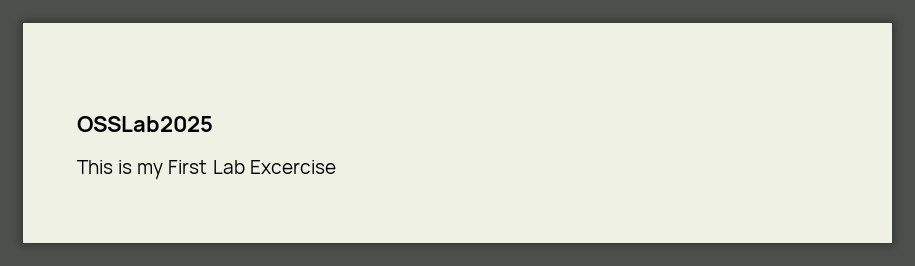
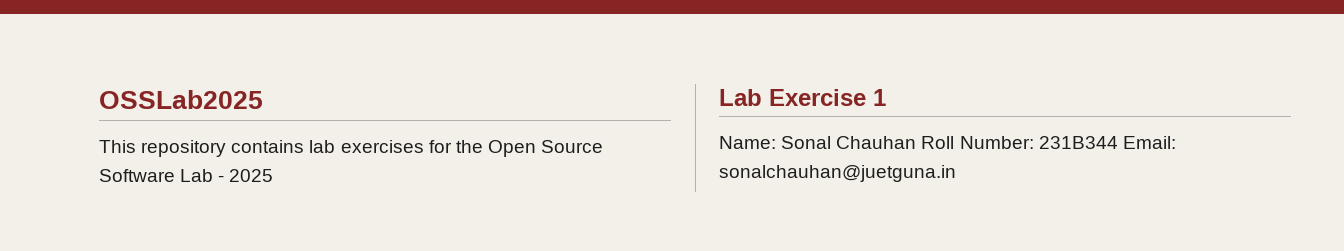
- This is my First Lab Excercise
+ This repository contains lab exercises for the Open Source Software Lab - 2025
+ Lab Exercise 1
+ Name: Sonal Chauhan Roll Number: 231B344 Email: sonalchauhan@juetguna.in

